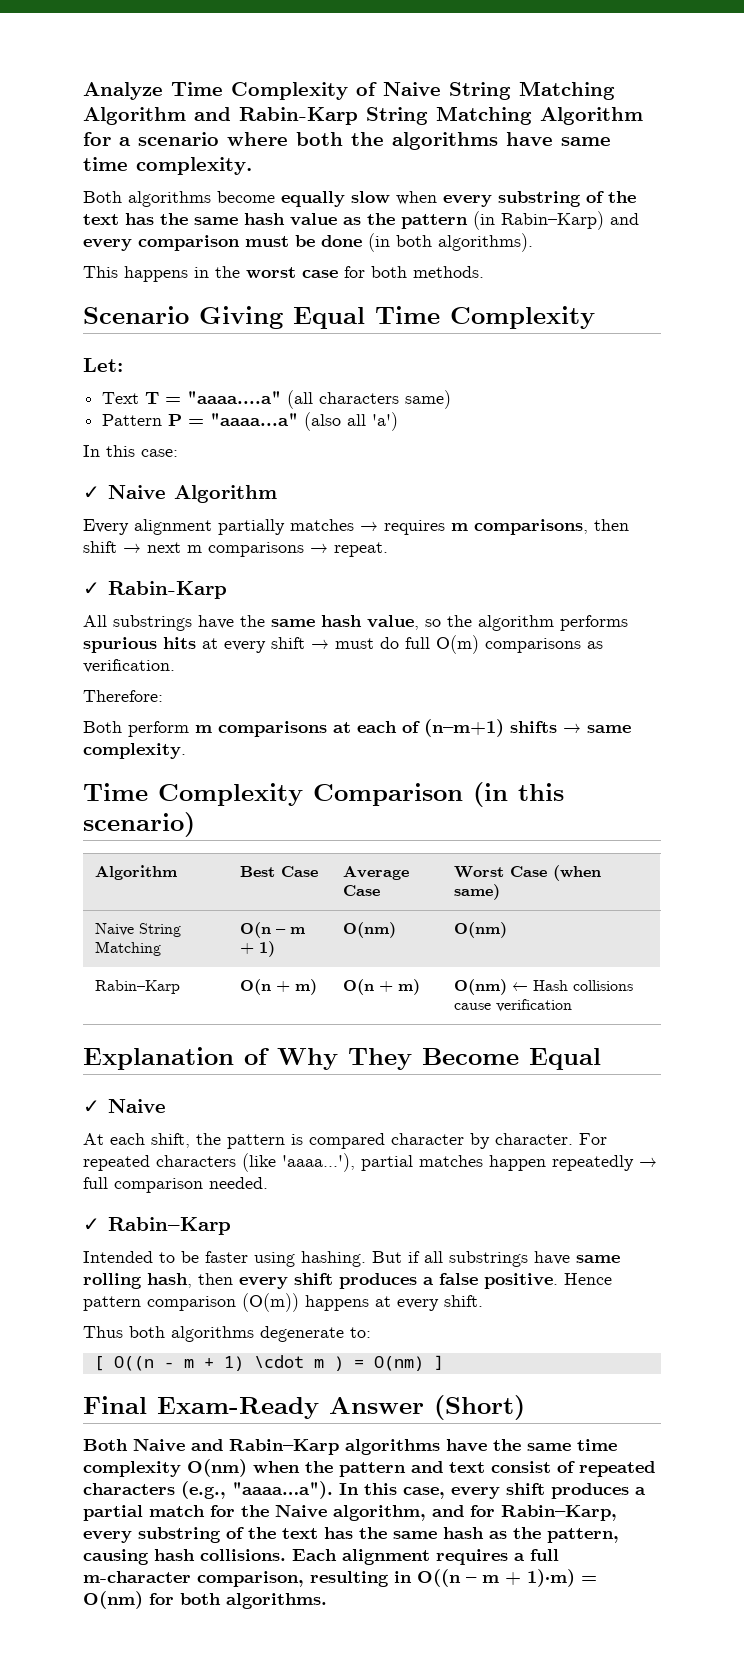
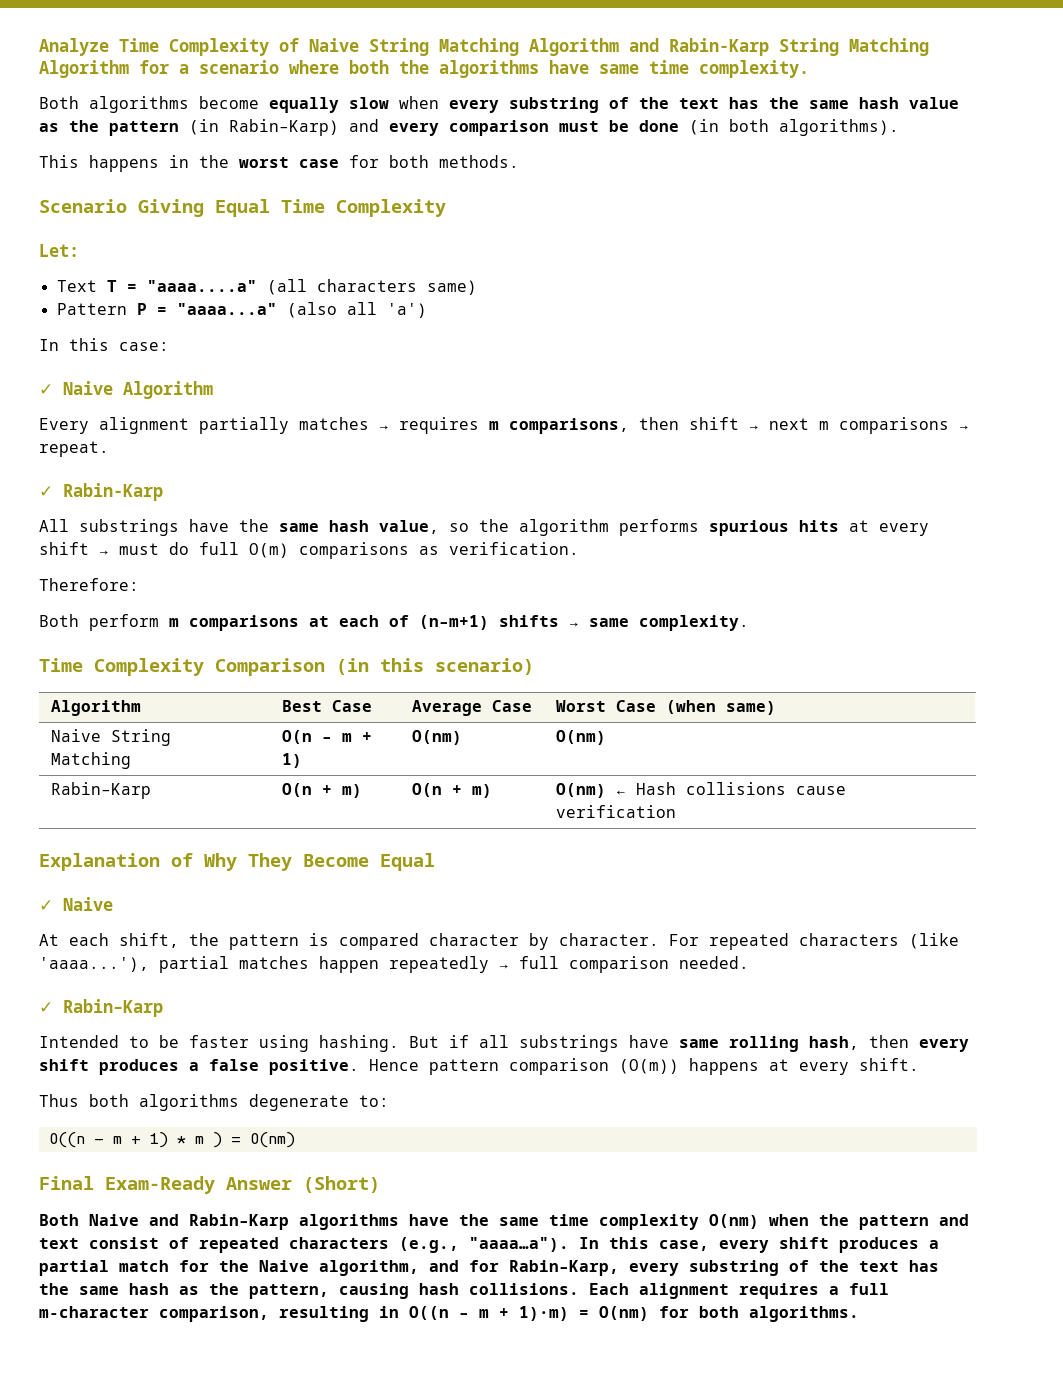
- [ O((n - m + 1) \cdot m ) = O(nm) ]
+ O((n - m + 1) * m ) = O(nm)

